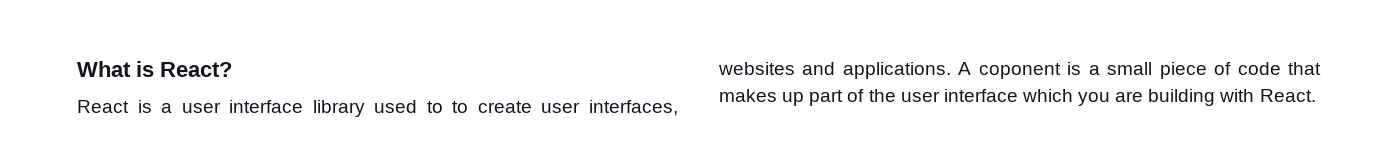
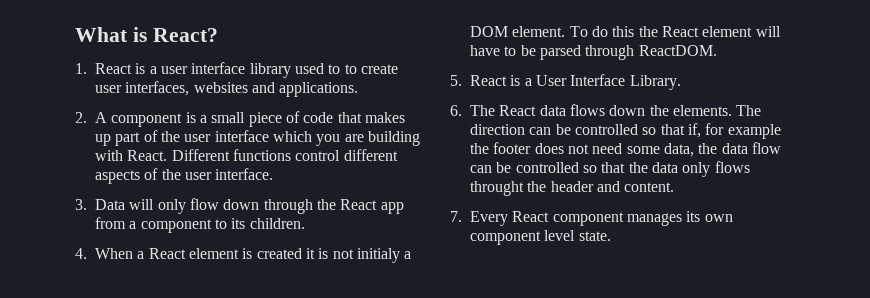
- React is a user interface library used to to create user interfaces, websites and applications. A coponent is a small piece of code that makes up part of the user interface which you are building with React.
+ 1. React is a user interface library used to to create user interfaces, websites and applications.
+ 2. A component is a small piece of code that makes up part of the user interface which you are building with React.
+ Different functions control different aspects of the user interface.
+ 3. Data will only flow down through the React app from a component to its children.
+ 4. When a React element is created it is not initialy a DOM element. To do this the React element will have to be parsed through ReactDOM.
+ 5. React is a User Interface Library.
+ 6. The React data flows down the elements. The direction can be controlled so that if, for example the footer does not need some data, the data flow can be controlled so that the data only flows throught the header and content.
+ 7. Every React component manages its own component level state.

